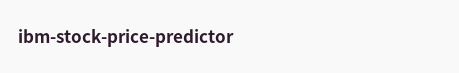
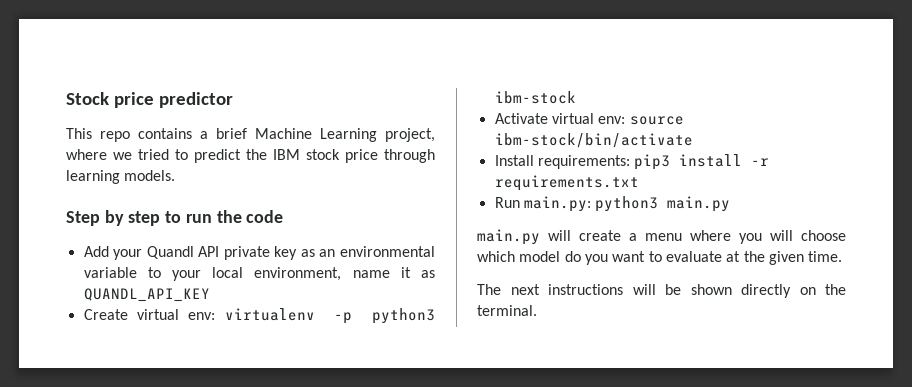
- ibm-stock-price-predictor
+ Stock price predictor
+ This repo contains a brief Machine Learning project, where we tried to predict the IBM stock price through learning models.
+ Step by step to run the code
+ Add your Quandl API private key as an environmental variable to your local environment, name it as QUANDL_API_KEY
+ Create virtual env: virtualenv -p python3 ibm-stock
+ Activate virtual env: source ibm-stock/bin/activate
+ Install requirements: pip3 install -r requirements.txt
+ Run main.py: python3 main.py
+ main.py will create a menu where you will choose which model do you want to evaluate at the given time.
+ The next instructions will be shown directly on the terminal.

